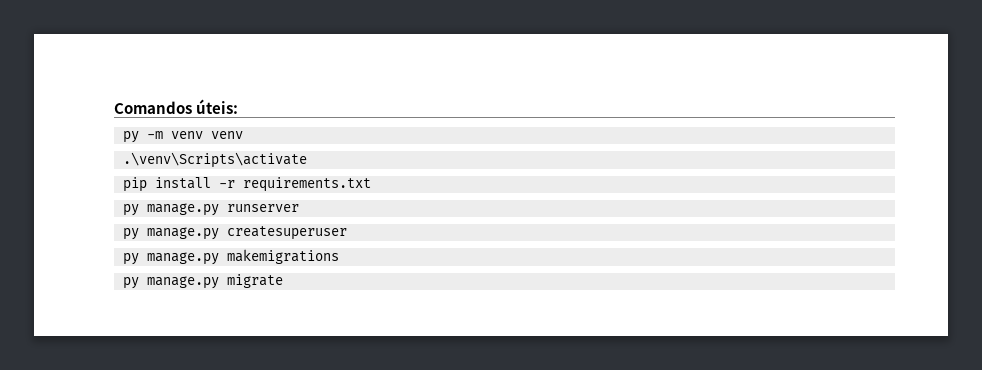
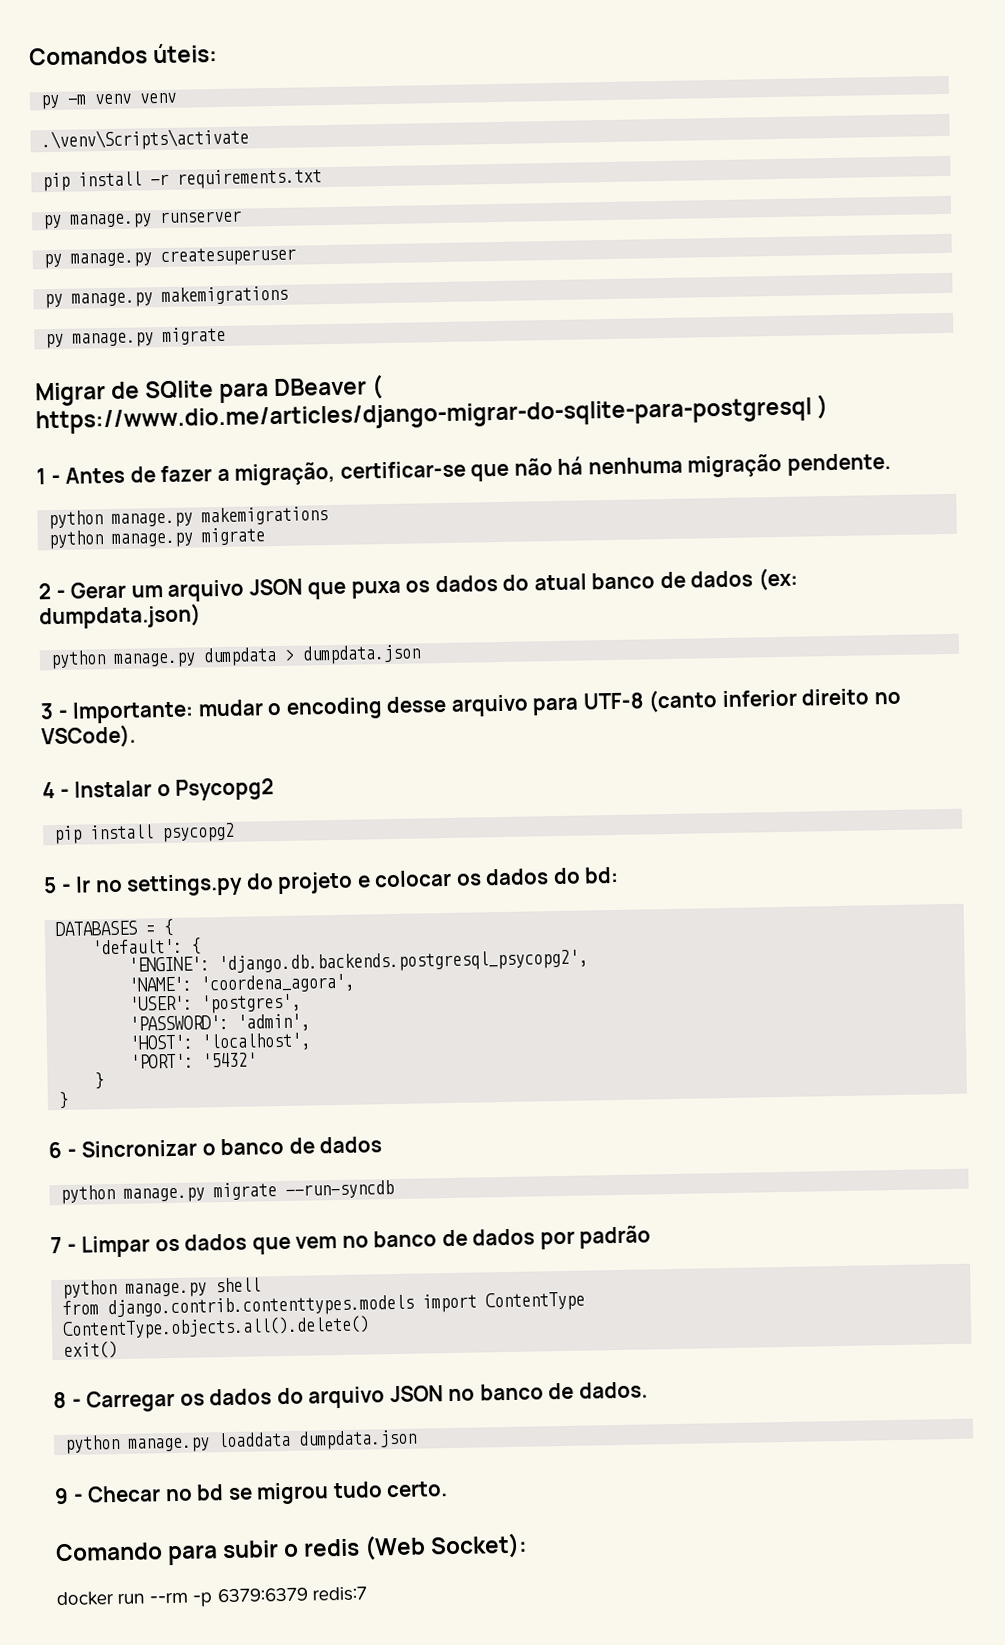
+ Migrar de SQlite para DBeaver ( https://www.dio.me/articles/django-migrar-do-sqlite-para-postgresql )
+ 1 - Antes de fazer a migração, certificar-se que não há nenhuma migração pendente.
+ python manage.py makemigrations
+ python manage.py migrate
+ 2 - Gerar um arquivo JSON que puxa os dados do atual banco de dados (ex: dumpdata.json)
+ python manage.py dumpdata > dumpdata.json
+ 3 - Importante: mudar o encoding desse arquivo para UTF-8 (canto inferior direito no VSCode).
+ 4 - Instalar o Psycopg2
+ pip install psycopg2
+ 5 - Ir no settings.py do projeto e colocar os dados do bd:
+ DATABASES = {
+ 'default': {
+ 'ENGINE': 'django.db.backends.postgresql_psycopg2',
+ 'NAME': 'coordena_agora',
+ 'USER': 'postgres',
+ 'PASSWORD': 'admin',
+ 'HOST': 'localhost',
+ 'PORT': '5432'
+ }
+ }
+ 6 - Sincronizar o banco de dados
+ python manage.py migrate --run-syncdb
+ 7 - Limpar os dados que vem no banco de dados por padrão
+ python manage.py shell
+ from django.contrib.contenttypes.models import ContentType
+ ContentType.objects.all().delete()
+ exit()
+ 8 - Carregar os dados do arquivo JSON no banco de dados.
+ python manage.py loaddata dumpdata.json
+ 9 - Checar no bd se migrou tudo certo.
+ Comando para subir o redis (Web Socket):
+ docker run --rm -p 6379:6379 redis:7

